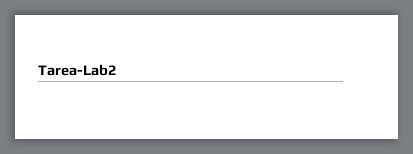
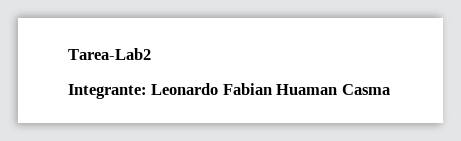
+ Integrante: Leonardo Fabian Huaman Casma

